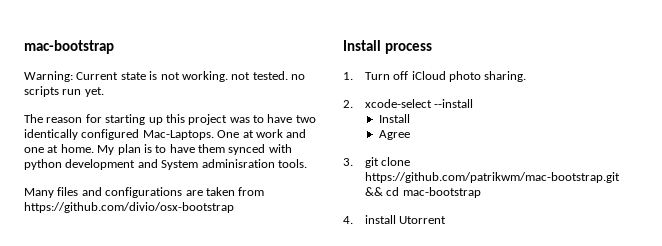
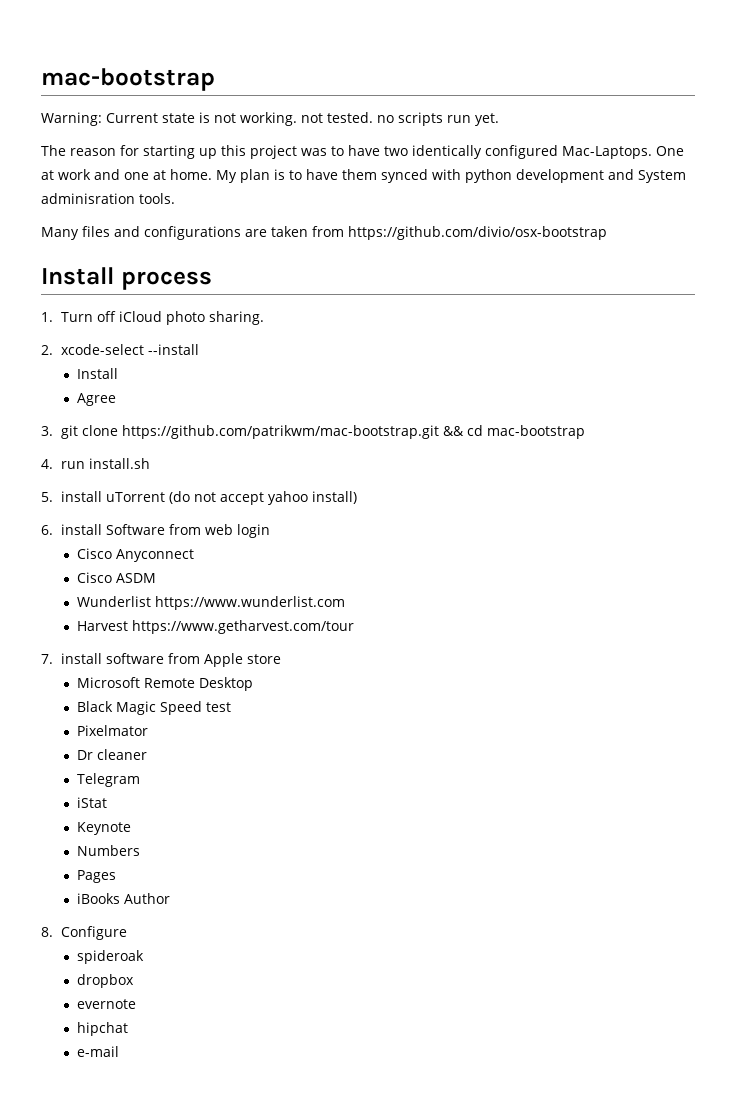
- 4. install Utorrent
+ 4. run install.sh
+ 5. install uTorrent (do not accept yahoo install)
+ 6. install Software from web login
+ Cisco Anyconnect
+ Cisco ASDM
+ Wunderlist https://www.wunderlist.com
+ Harvest https://www.getharvest.com/tour
+ 7. install software from Apple store
+ Microsoft Remote Desktop
+ Black Magic Speed test
+ Pixelmator
+ Dr cleaner
+ Telegram
+ iStat
+ Keynote
+ Numbers
+ Pages
+ iBooks Author
+ 8. Configure
+ spideroak
+ dropbox
+ evernote
+ hipchat
+ e-mail

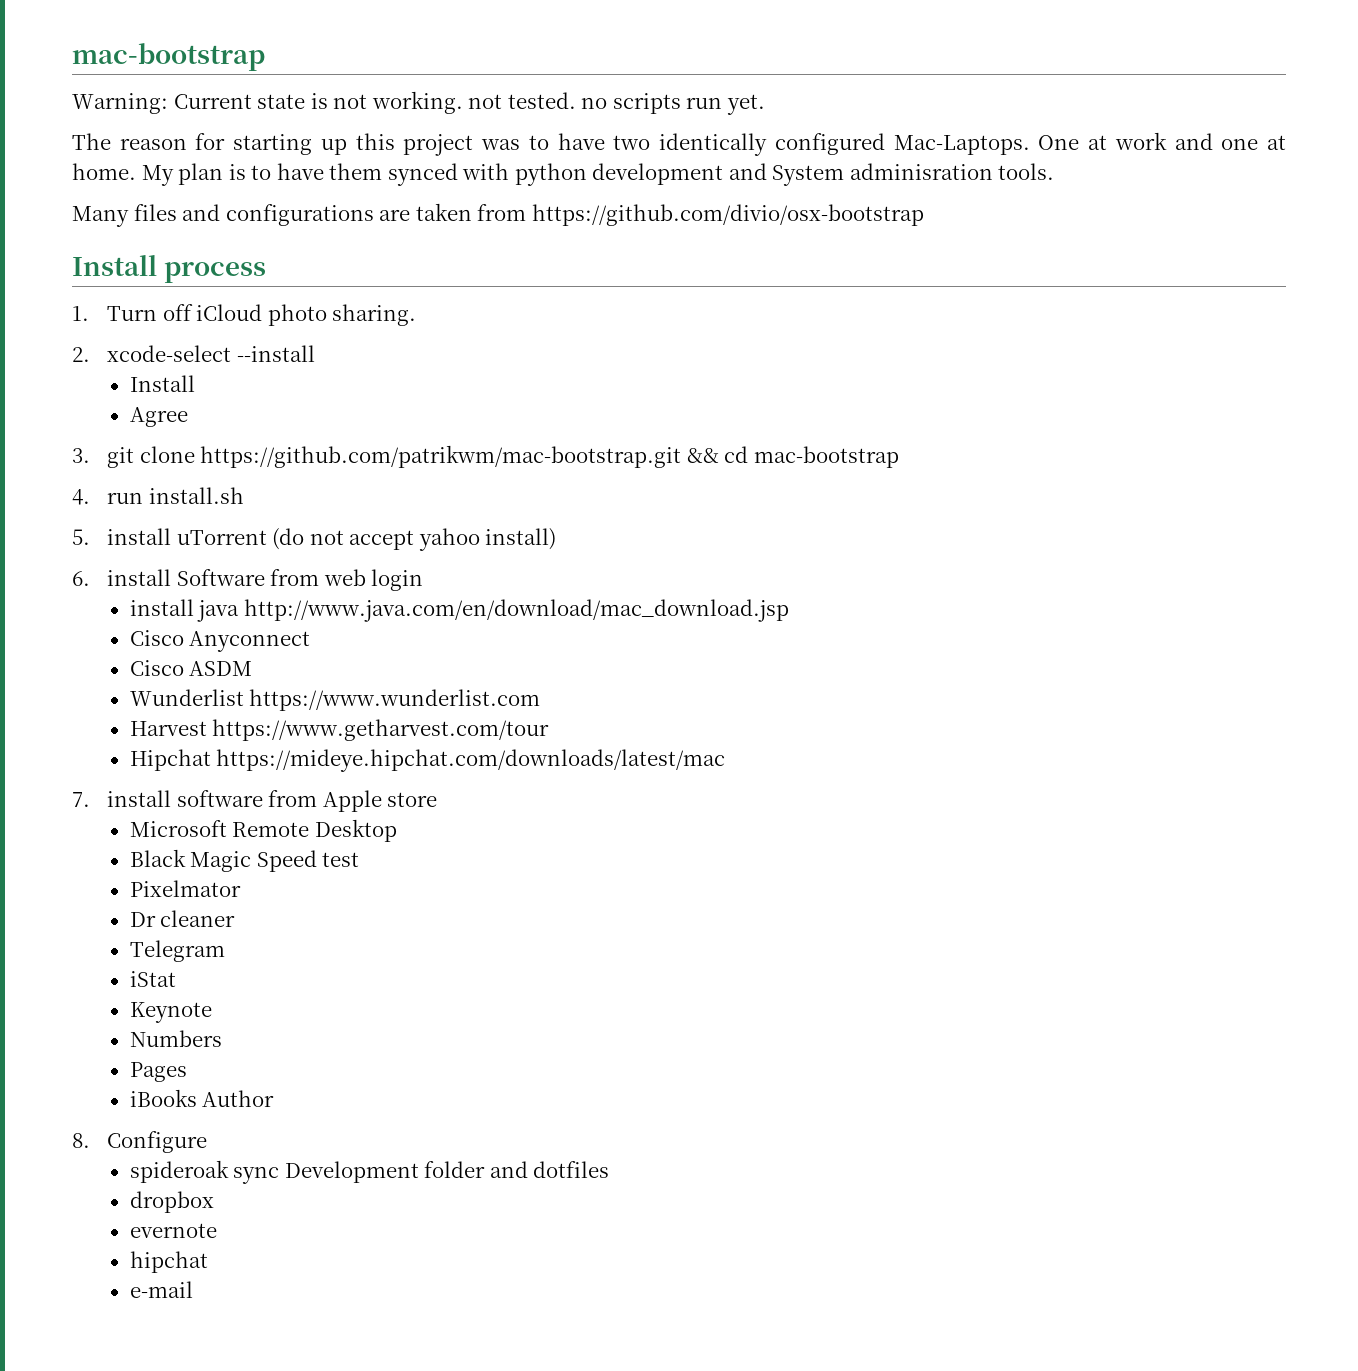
+ install java http://www.java.com/en/download/mac_download.jsp
+ Hipchat https://mideye.hipchat.com/downloads/latest/mac
- spideroak
+ spideroak sync Development folder and dotfiles

